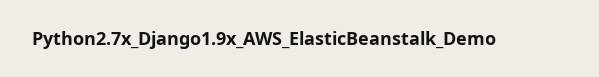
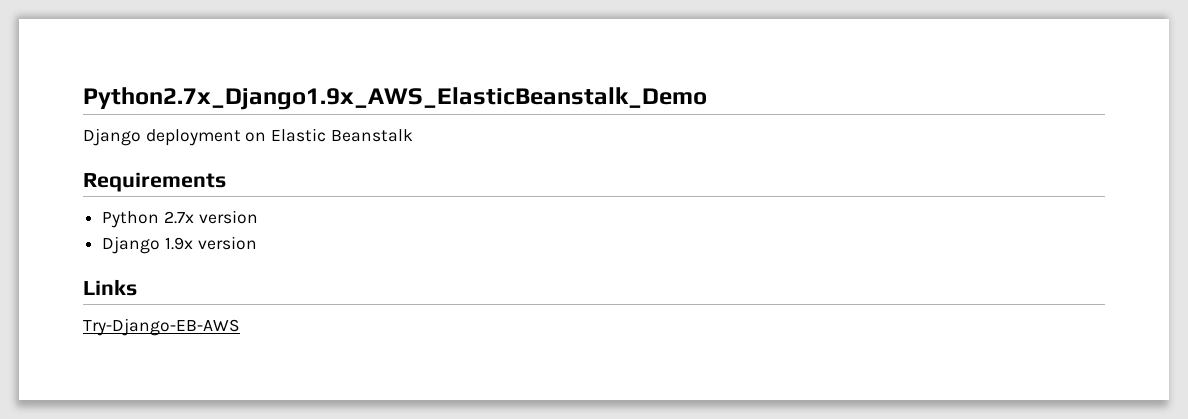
+ Django deployment on Elastic Beanstalk
+ Requirements
+ Python 2.7x version
+ Django 1.9x version
+ Links
+ Try-Django-EB-AWS

